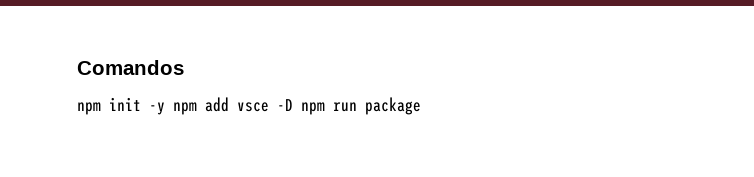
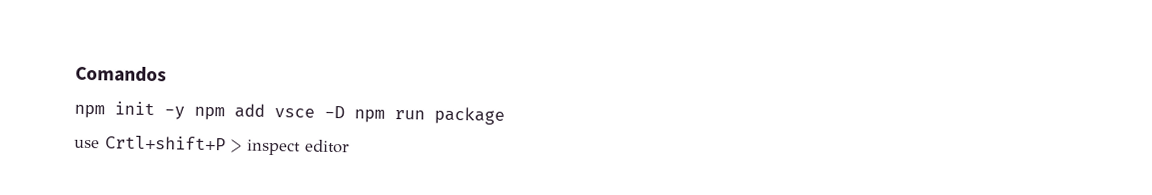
+ use Crtl+shift+P > inspect editor

